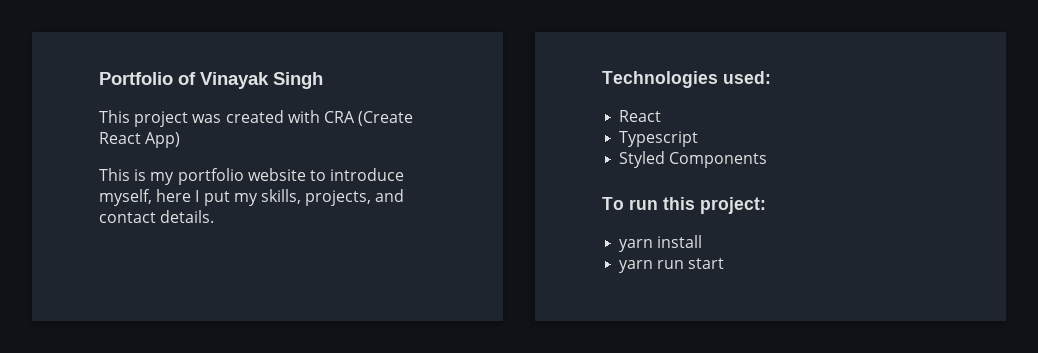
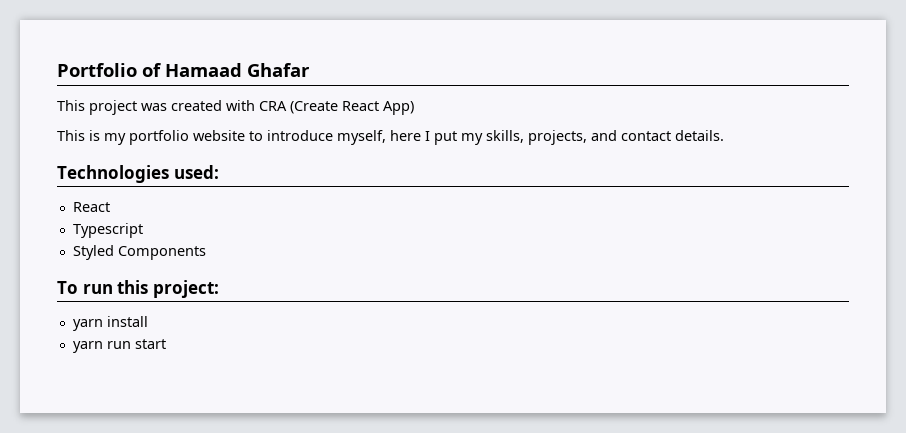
- Portfolio of Vinayak Singh
+ Portfolio of Hamaad Ghafar

